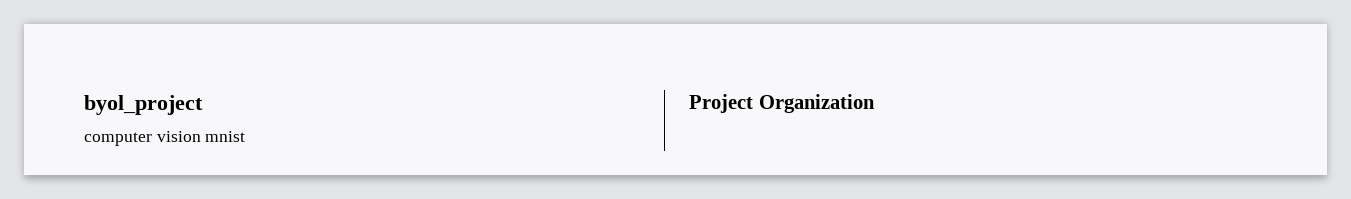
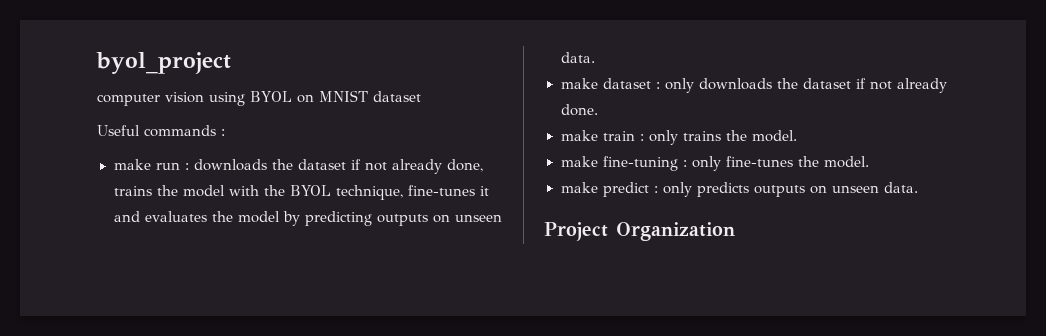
- computer vision mnist
+ computer vision using BYOL on MNIST dataset
+ Useful commands :
+ make run : downloads the dataset if not already done, trains the model with the BYOL technique, fine-tunes it and evaluates the model by predicting outputs on unseen data.
+ make dataset : only downloads the dataset if not already done.
+ make train : only trains the model.
+ make fine-tuning : only fine-tunes the model.
+ make predict : only predicts outputs on unseen data.

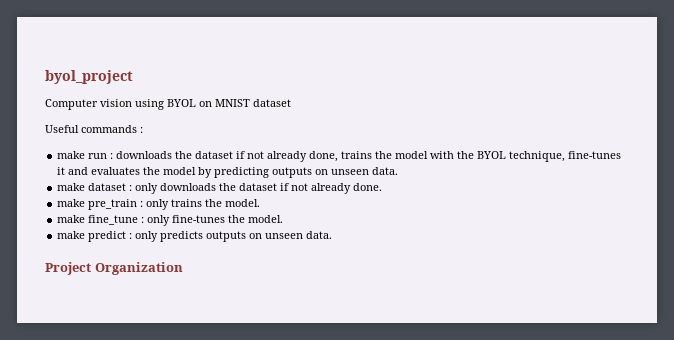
- computer vision using BYOL on MNIST dataset
+ Computer vision using BYOL on MNIST dataset
- make train : only trains the model.
+ make pre_train : only trains the model.
- make fine-tuning : only fine-tunes the model.
+ make fine_tune : only fine-tunes the model.

